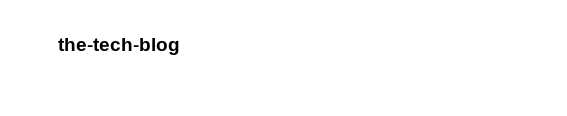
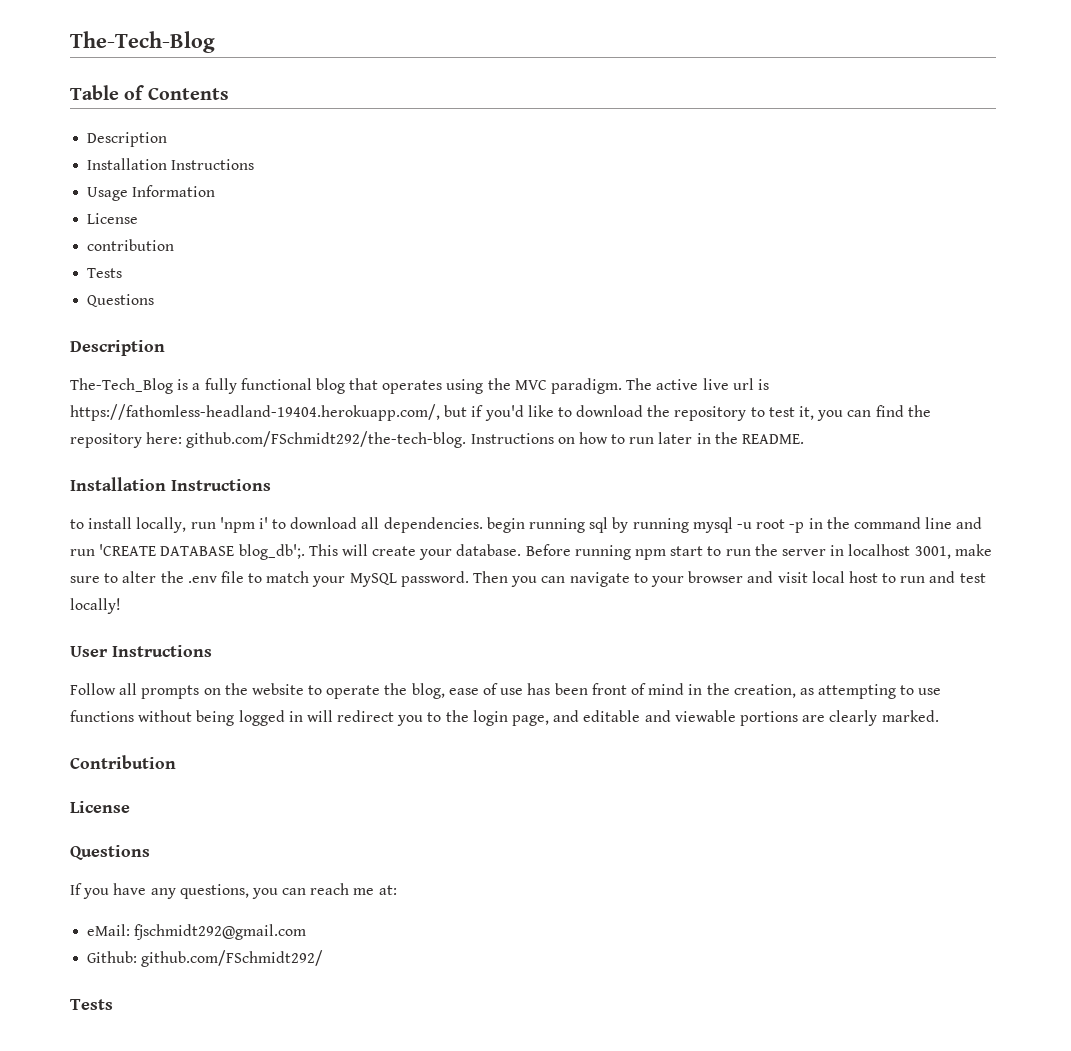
- the-tech-blog
+ The-Tech-Blog
+ Table of Contents
+ Description
+ Installation Instructions
+ Usage Information
+ License
+ contribution
+ Tests
+ Questions
+ Description
+ The-Tech_Blog is a fully functional blog that operates using the MVC paradigm. The active live url is https://fathomless-headland-19404.herokuapp.com/, but if you'd like to download the repository to test it, you can find the repository here: github.com/FSchmidt292/the-tech-blog. Instructions on how to run later in the README.
+ Installation Instructions
+ to install locally, run 'npm i' to download all dependencies. begin running sql by running mysql -u root -p in the command line and run 'CREATE DATABASE blog_db';. This will create your database. Before running npm start to run the server in localhost 3001, make sure to alter the .env file to match your MySQL password. Then you can navigate to your browser and visit local host to run and test locally!
+ User Instructions
+ Follow all prompts on the website to operate the blog, ease of use has been front of mind in the creation, as attempting to use functions without being logged in will redirect you to the login page, and editable and viewable portions are clearly marked.
+ Contribution
+ License
+ Questions
+ If you have any questions, you can reach me at:
+ eMail: fjschmidt292@gmail.com
+ Github: github.com/FSchmidt292/
+ Tests

